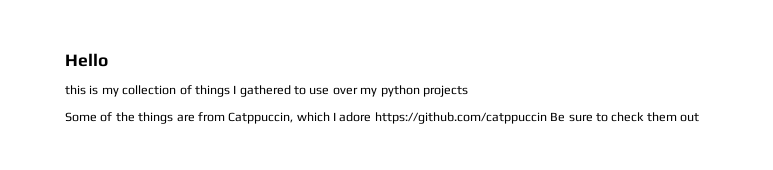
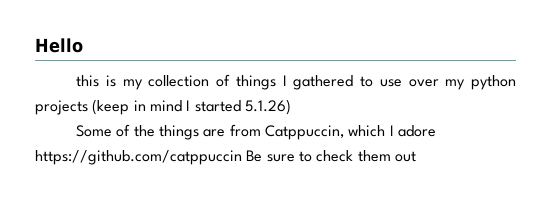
- this is my collection of things I gathered to use over my python projects
+ this is my collection of things I gathered to use over my python projects (keep in mind I started 5.1.26)

